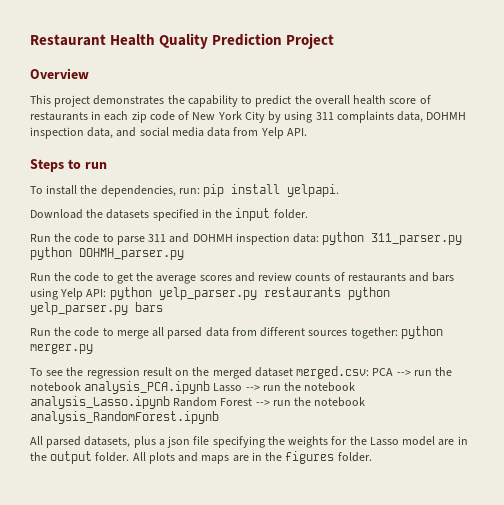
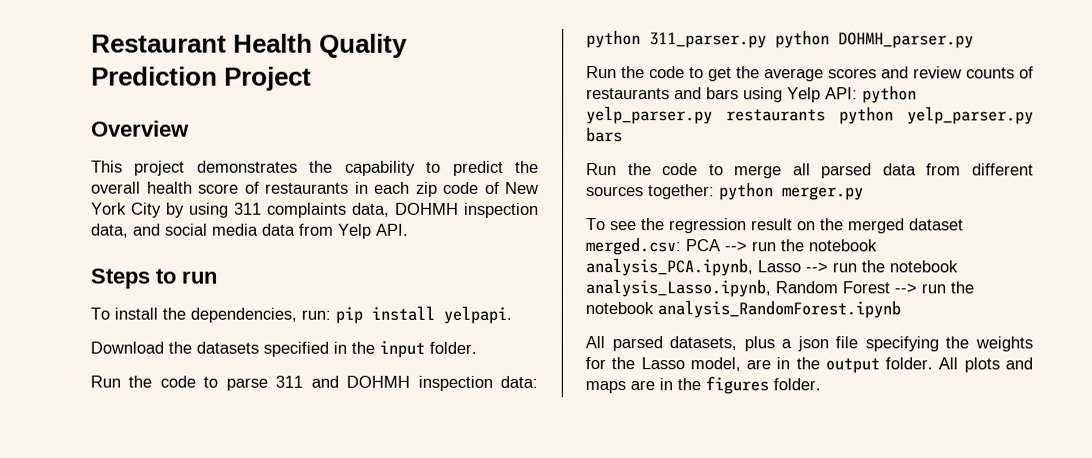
- To see the regression result on the merged dataset merged.csv: PCA --> run the notebook analysis_PCA.ipynb Lasso --> run the notebook analysis_Lasso.ipynb Random Forest --> run the notebook analysis_RandomForest.ipynb
+ To see the regression result on the merged dataset merged.csv: PCA --> run the notebook analysis_PCA.ipynb, Lasso --> run the notebook analysis_Lasso.ipynb, Random Forest --> run the notebook analysis_RandomForest.ipynb
- All parsed datasets, plus a json file specifying the weights for the Lasso model are in the output folder.
+ All parsed datasets, plus a json file specifying the weights for the Lasso model, are in the output folder.

